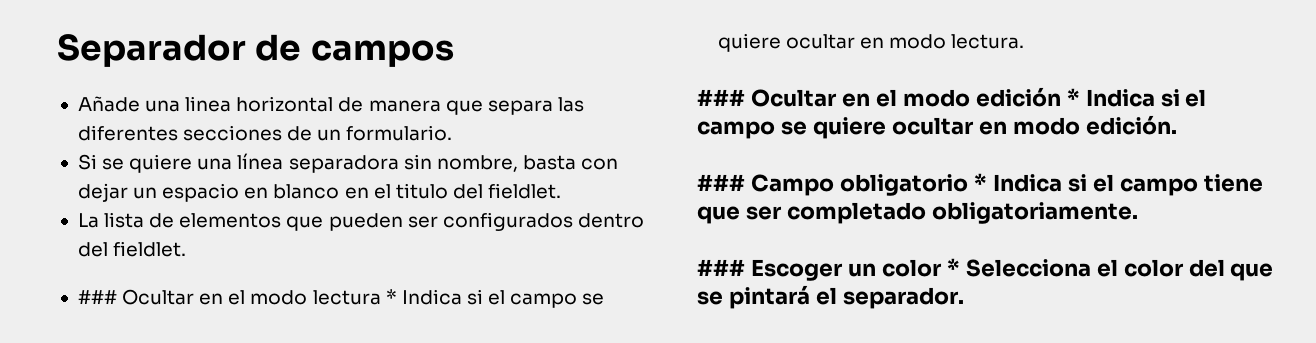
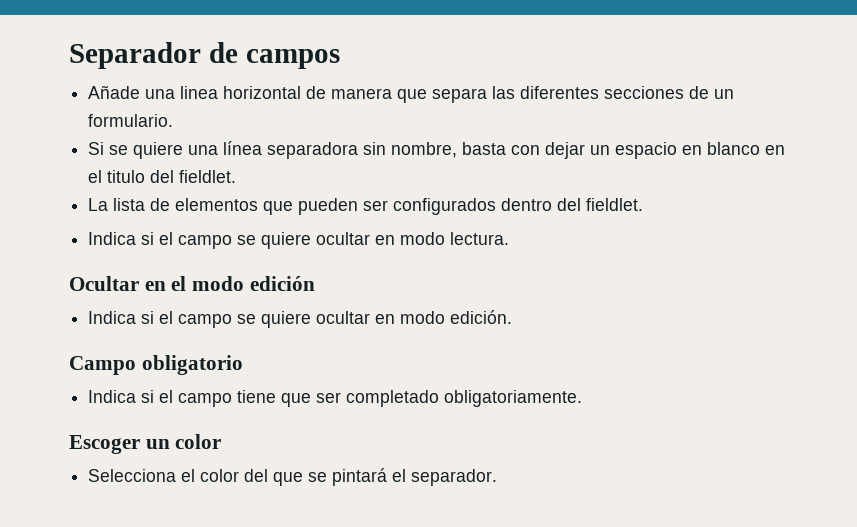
- ### Ocultar en el modo lectura * Indica si el campo se quiere ocultar en modo lectura.
+ Indica si el campo se quiere ocultar en modo lectura.
- ### Ocultar en el modo edición * Indica si el campo se quiere ocultar en modo edición.
+ Ocultar en el modo edición
+ Indica si el campo se quiere ocultar en modo edición.
- ### Campo obligatorio * Indica si el campo tiene que ser completado obligatoriamente.
+ Campo obligatorio
+ Indica si el campo tiene que ser completado obligatoriamente.
- ### Escoger un color * Selecciona el color del que se pintará el separador.
+ Escoger un color
+ Selecciona el color del que se pintará el separador.

